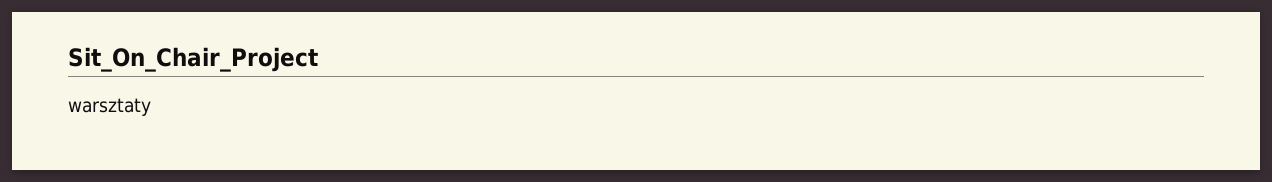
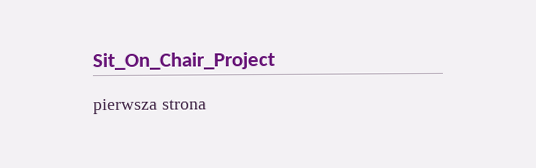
- warsztaty
+ pierwsza strona

